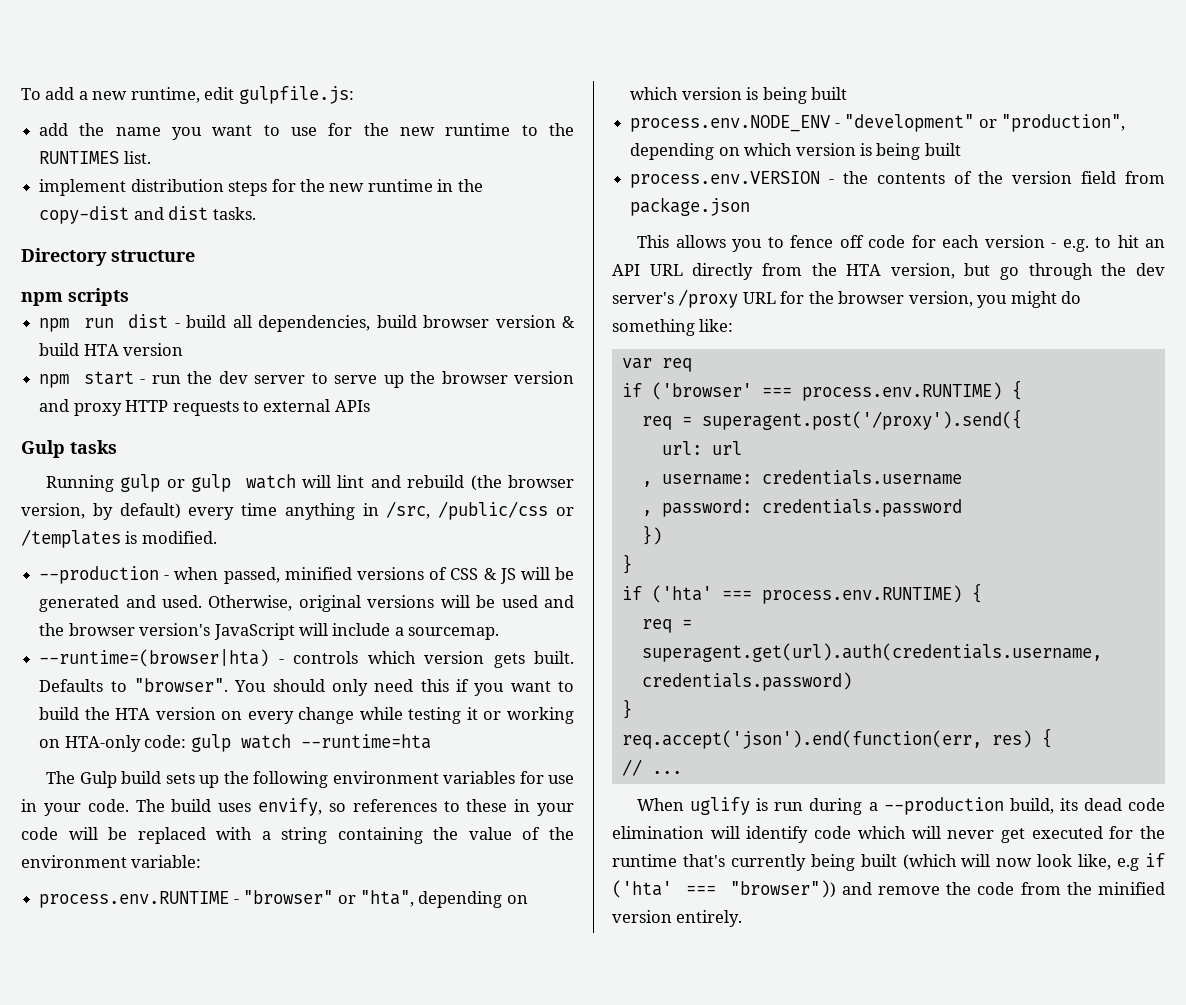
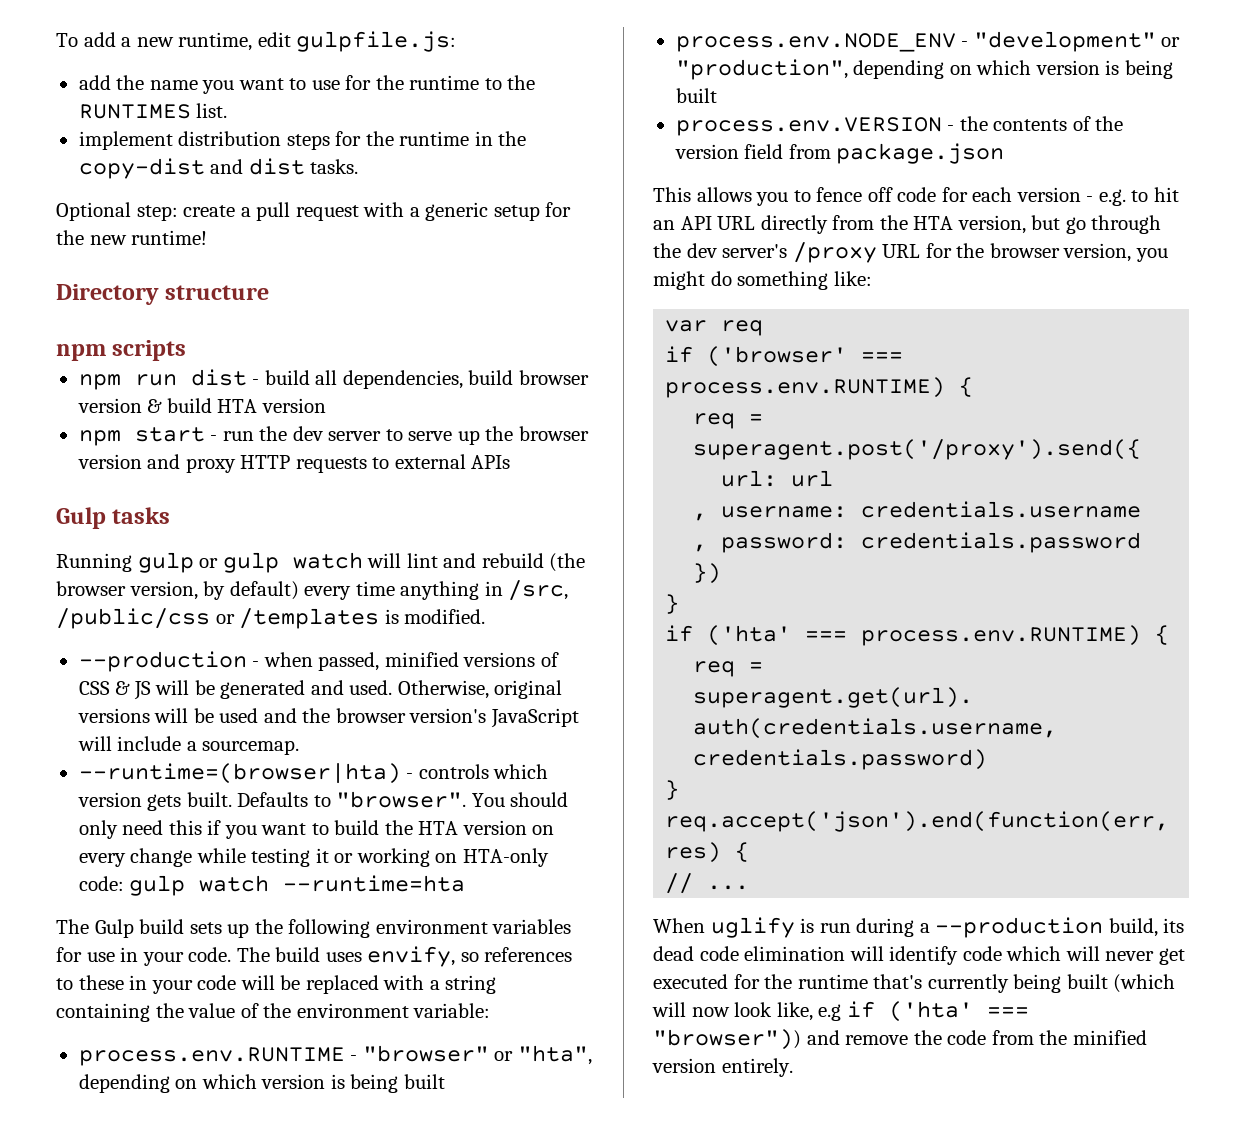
- add the name you want to use for the new runtime to the RUNTIMES list.
+ add the name you want to use for the runtime to the RUNTIMES list.
- implement distribution steps for the new runtime in the copy-dist and dist tasks.
+ implement distribution steps for the runtime in the copy-dist and dist tasks.
+ Optional step: create a pull request with a generic setup for the new runtime!

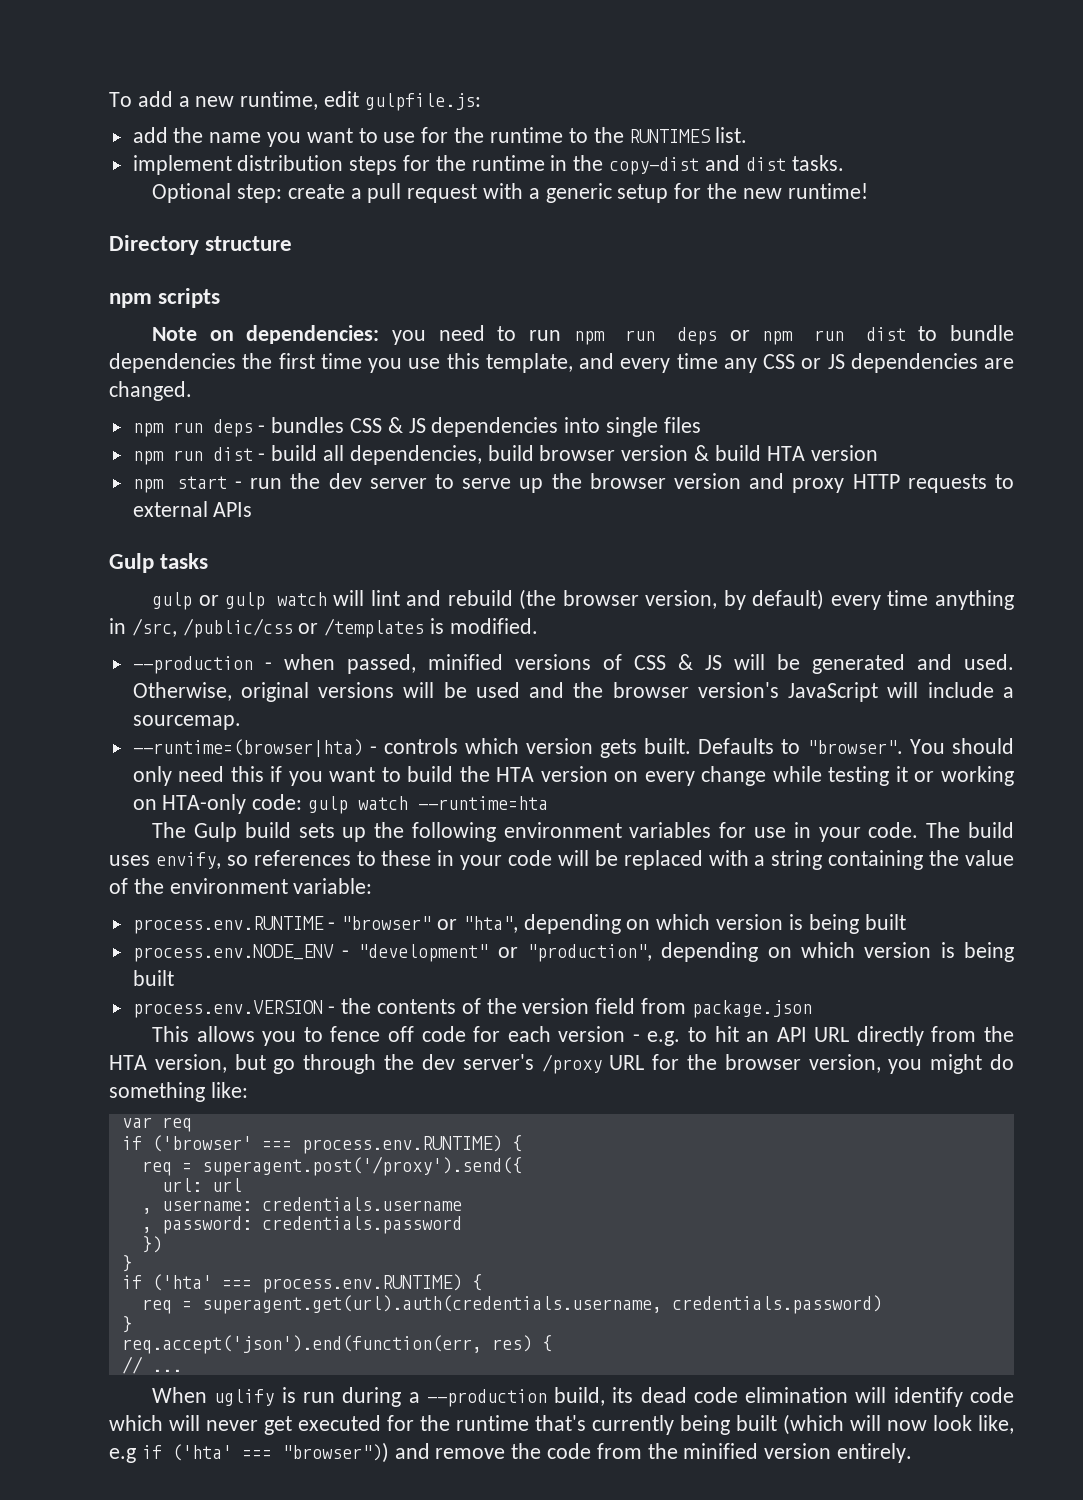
+ Note on dependencies: you need to run npm run deps or npm run dist to bundle dependencies the first time you use this template, and every time any CSS or JS dependencies are changed.
+ npm run deps - bundles CSS & JS dependencies into single files
- Running gulp or gulp watch will lint and rebuild (the browser version, by default) every time anything in /src, /public/css or /templates is modified.
+ gulp or gulp watch will lint and rebuild (the browser version, by default) every time anything in /src, /public/css or /templates is modified.

